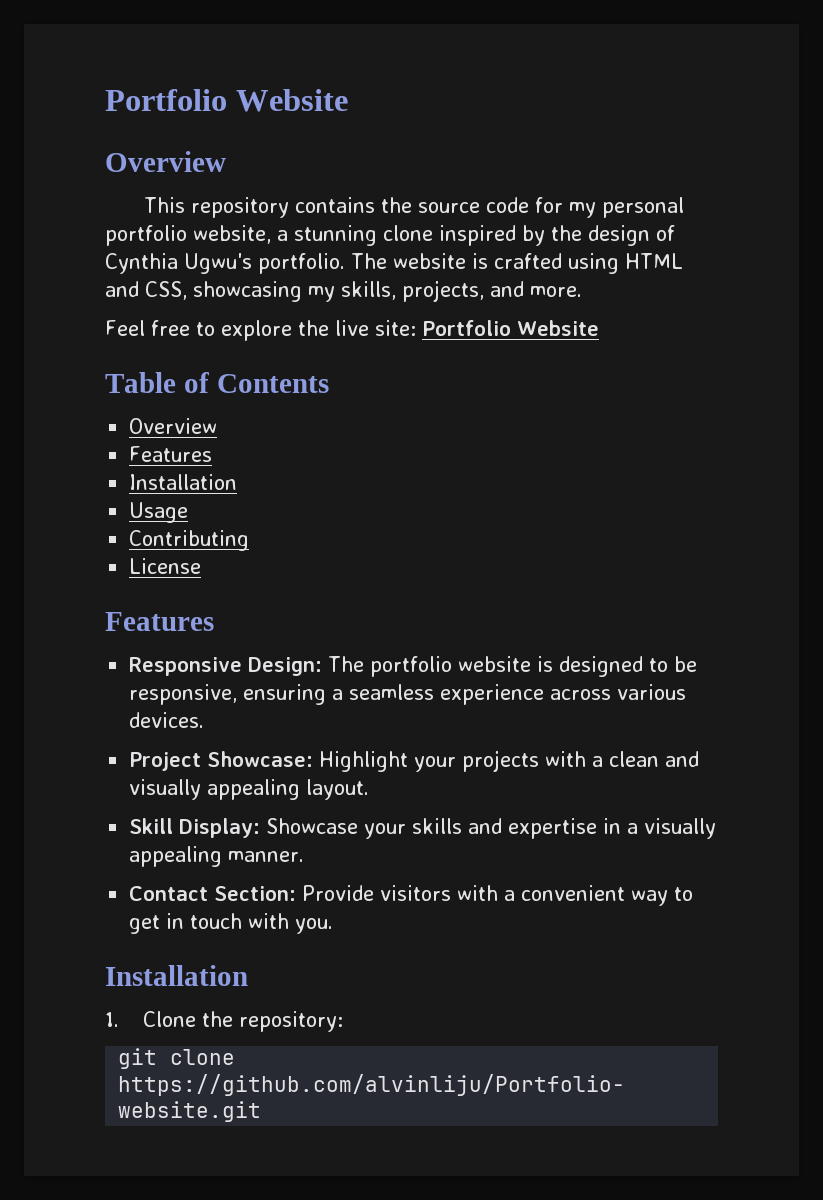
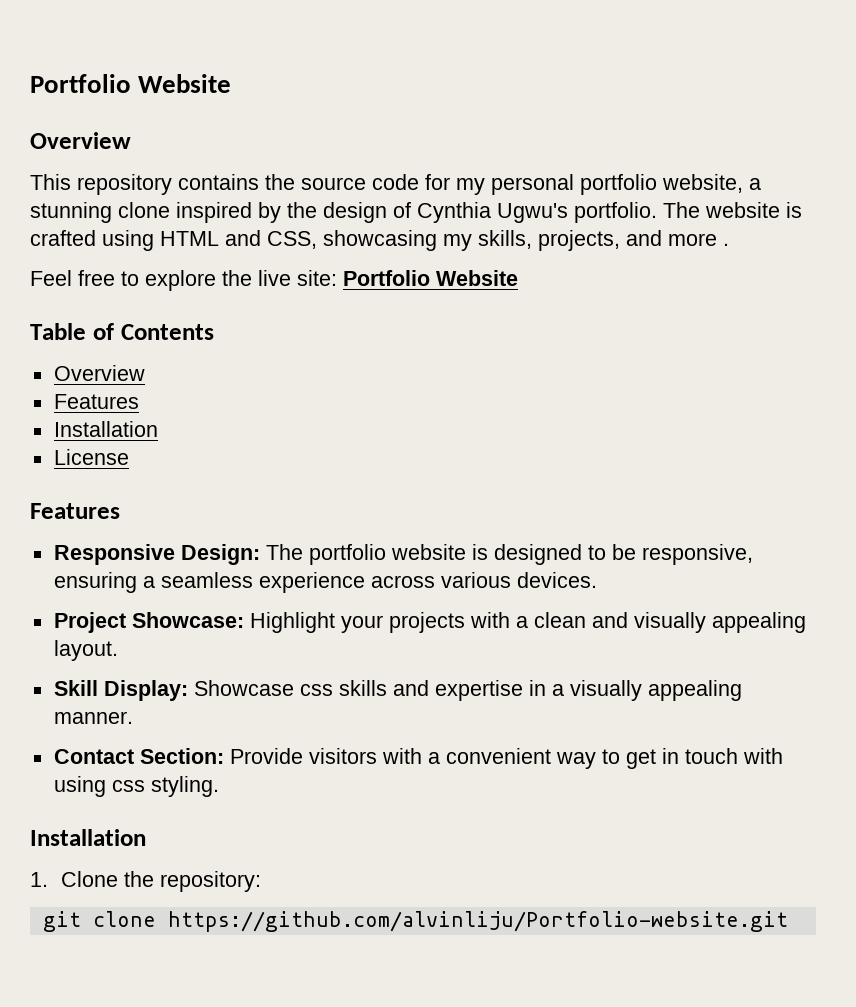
- The website is crafted using HTML and CSS, showcasing my skills, projects, and more.
+ The website is crafted using HTML and CSS, showcasing my skills, projects, and more .
- Usage
- Contributing
- Skill Display: Showcase your skills and expertise in a visually appealing manner.
+ Skill Display: Showcase css skills and expertise in a visually appealing manner.
- Contact Section: Provide visitors with a convenient way to get in touch with you.
+ Contact Section: Provide visitors with a convenient way to get in touch with using css styling.

